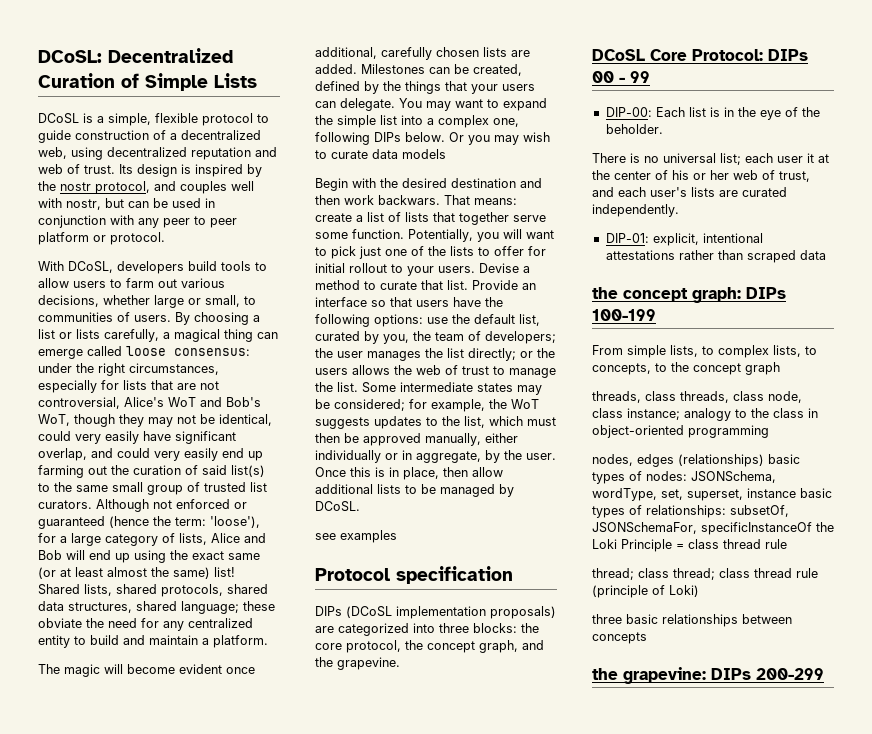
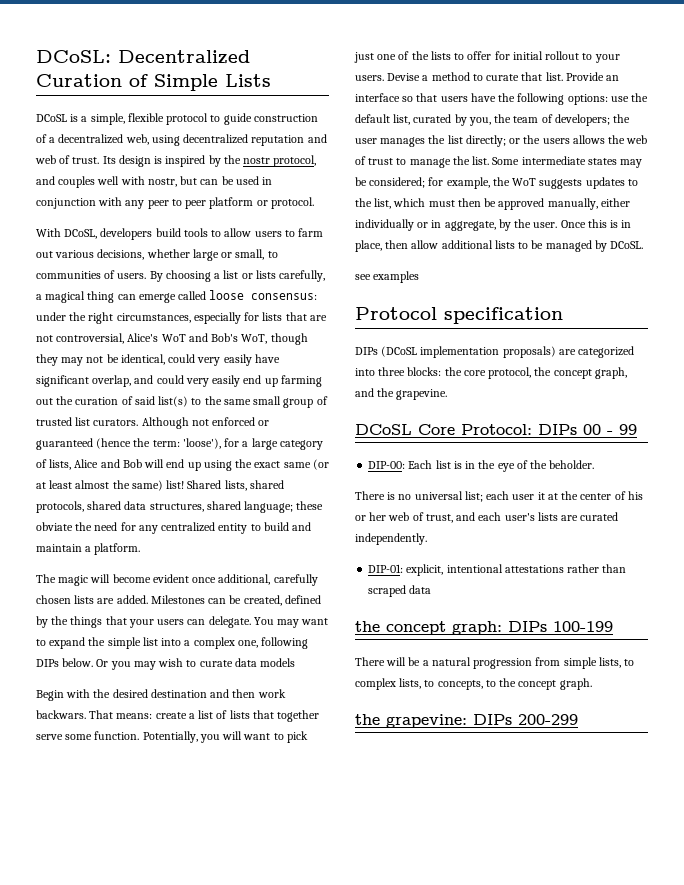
- From simple lists, to complex lists, to concepts, to the concept graph
- threads, class threads, class node, class instance; analogy to the class in object-oriented programming
- nodes, edges (relationships) basic types of nodes: JSONSchema, wordType, set, superset, instance basic types of relationships: subsetOf, JSONSchemaFor, specificInstanceOf the Loki Principle = class thread rule
- thread; class thread; class thread rule (principle of Loki)
- three basic relationships between concepts
+ There will be a natural progression from simple lists, to complex lists, to concepts, to the concept graph.

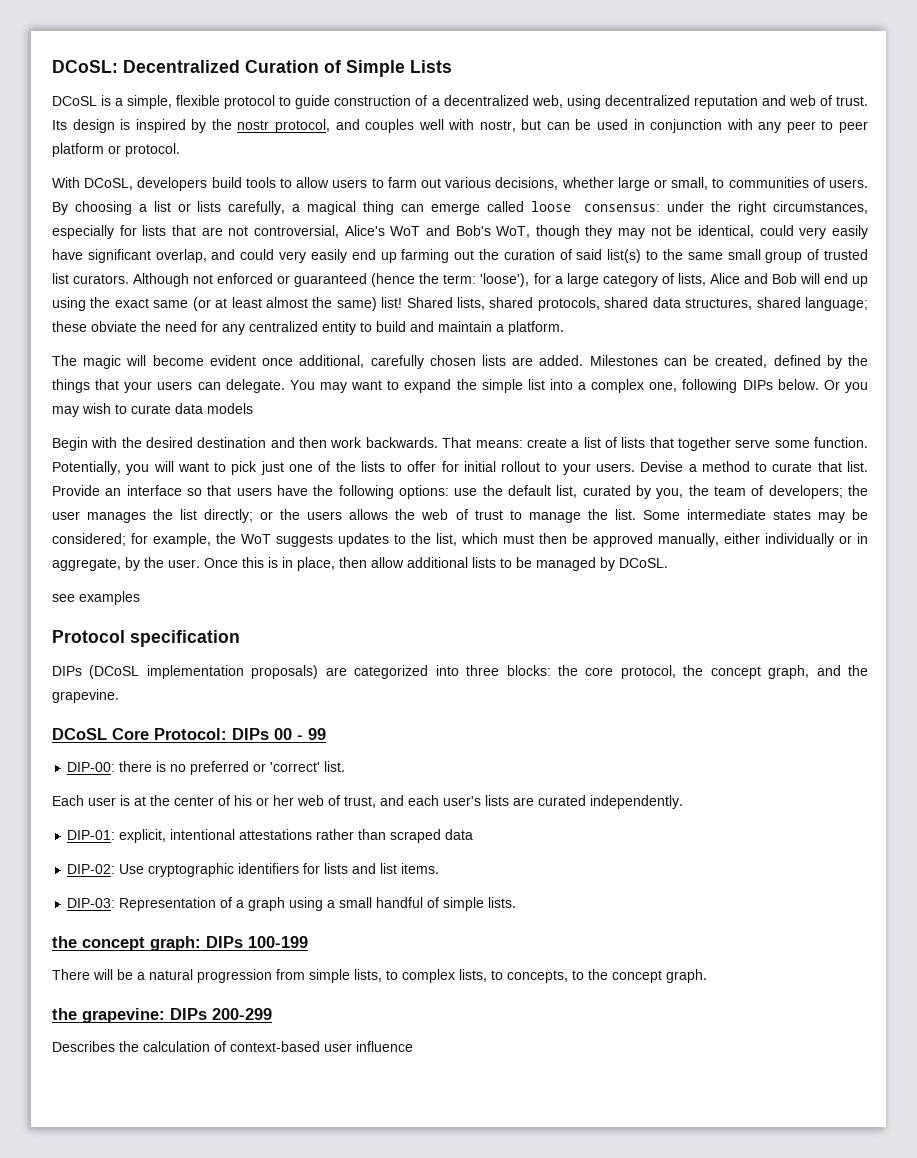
- Begin with the desired destination and then work backwars.
+ Begin with the desired destination and then work backwards.
- DIP-00: Each list is in the eye of the beholder.
- There is no universal list; each user it at the center of his or her web of trust, and each user's lists are curated independently.
+ DIP-00: there is no preferred or 'correct' list.
+ Each user is at the center of his or her web of trust, and each user's lists are curated independently.
+ DIP-02: Use cryptographic identifiers for lists and list items.
+ DIP-03: Representation of a graph using a small handful of simple lists.
+ Describes the calculation of context-based user influence

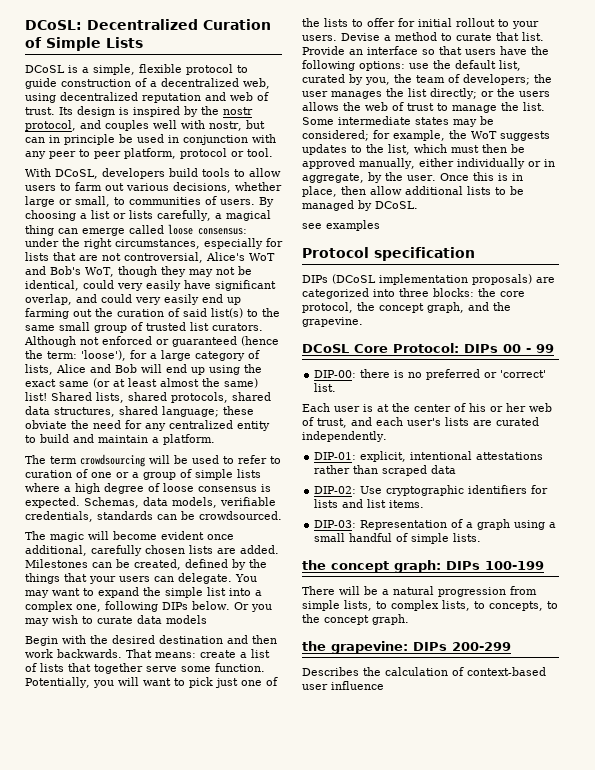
- Its design is inspired by the nostr protocol, and couples well with nostr, but can be used in conjunction with any peer to peer platform or protocol.
+ Its design is inspired by the nostr protocol, and couples well with nostr, but can in principle be used in conjunction with any peer to peer platform, protocol or tool.
+ The term crowdsourcing will be used to refer to curation of one or a group of simple lists where a high degree of loose consensus is expected. Schemas, data models, verifiable credentials, standards can be crowdsourced.

